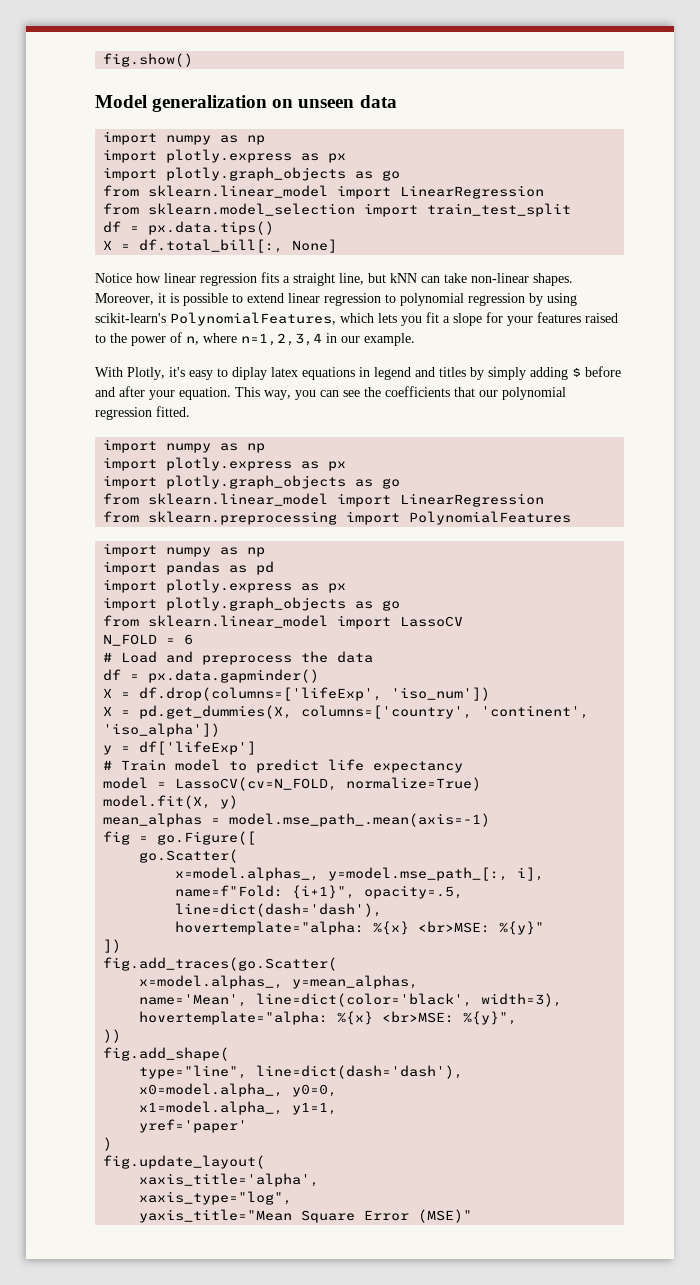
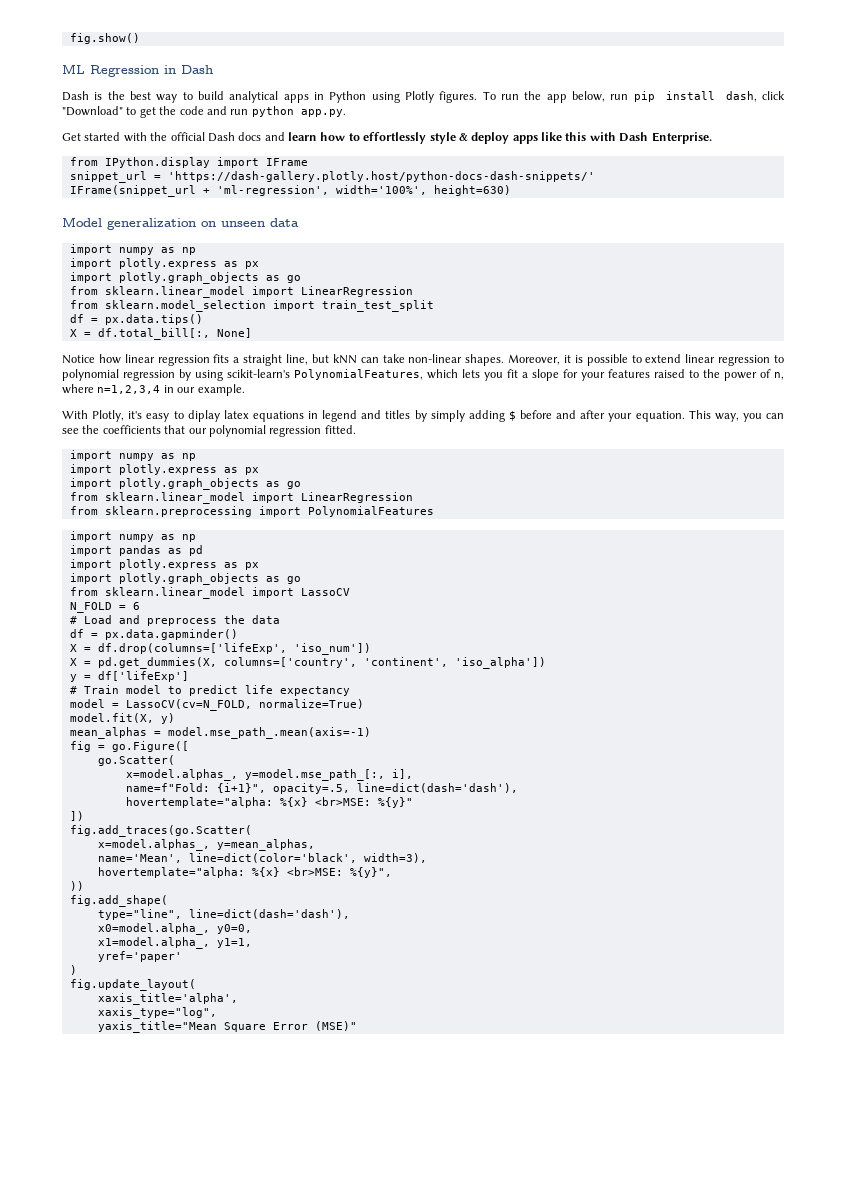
+ ML Regression in Dash
+ Dash is the best way to build analytical apps in Python using Plotly figures. To run the app below, run pip install dash, click "Download" to get the code and run python app.py.
+ Get started with the official Dash docs and learn how to effortlessly style & deploy apps like this with Dash Enterprise.
+ from IPython.display import IFrame
+ snippet_url = 'https://dash-gallery.plotly.host/python-docs-dash-snippets/'
+ IFrame(snippet_url + 'ml-regression', width='100%', height=630)

